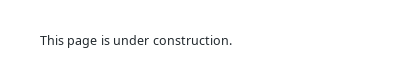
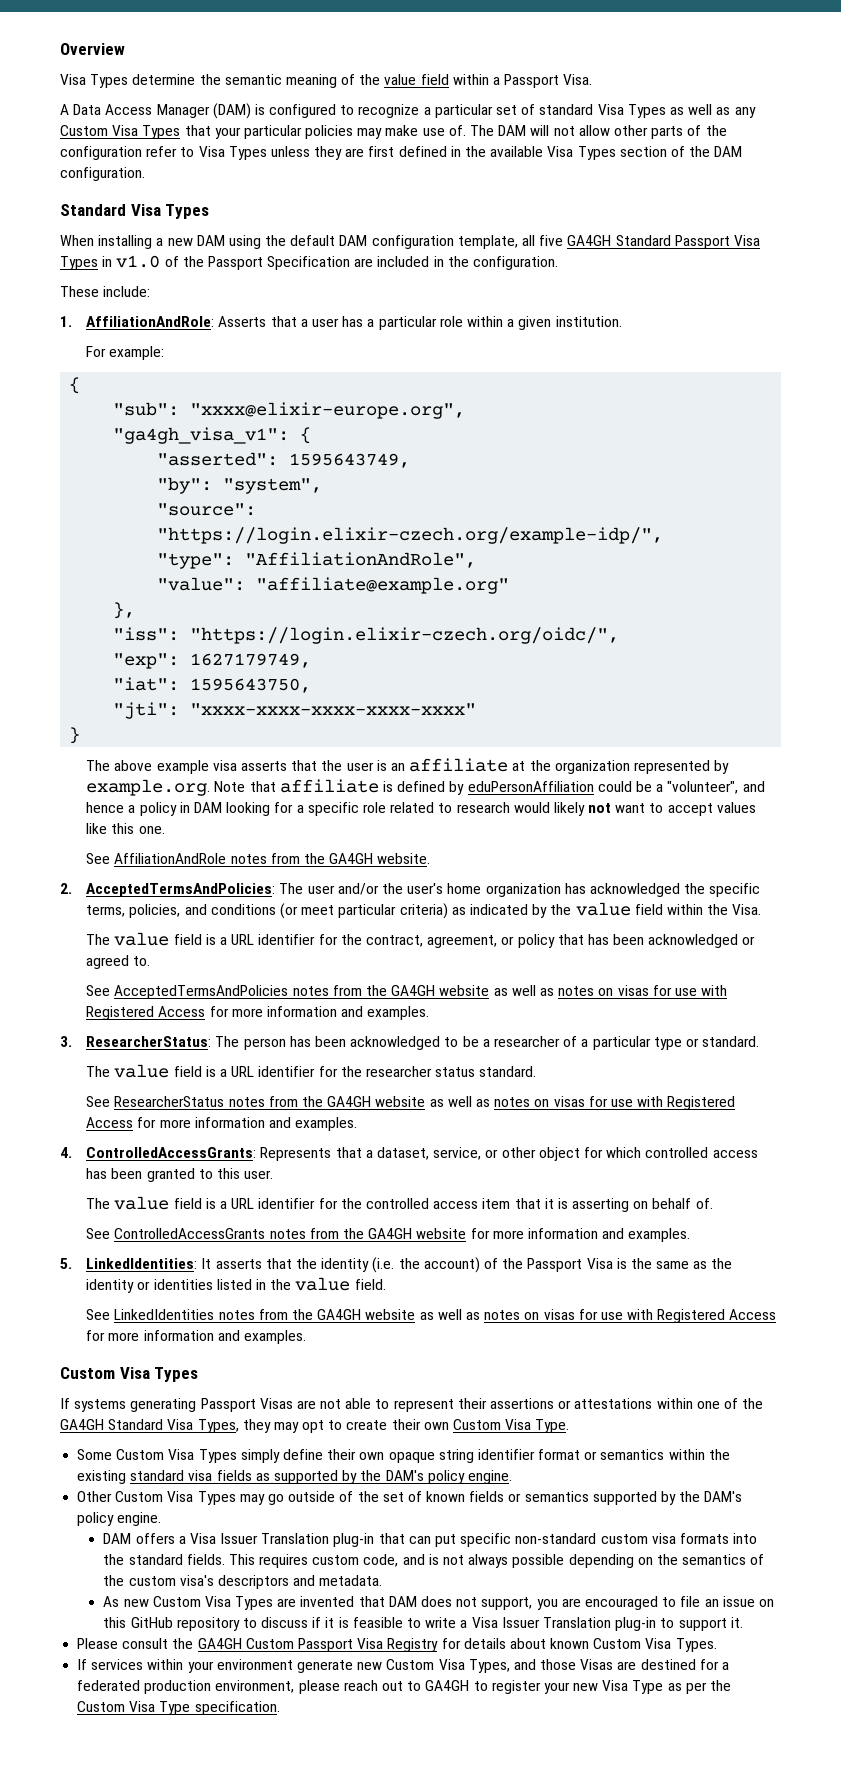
- This page is under construction.
+ Overview
+ Visa Types determine the semantic meaning of the value field within a Passport Visa.
+ A Data Access Manager (DAM) is configured to recognize a particular set of standard Visa Types as well as any Custom Visa Types that your particular policies may make use of. The DAM will not allow other parts of the configuration refer to Visa Types unless they are first defined in the available Visa Types section of the DAM configuration.
+ Standard Visa Types
+ When installing a new DAM using the default DAM configuration template, all five GA4GH Standard Passport Visa Types in v1.0 of the Passport Specification are included in the configuration.
+ These include:
+ 1. AffiliationAndRole: Asserts that a user has a particular role within a given institution.
+ For example:
+ {
+ "sub": "xxxx@elixir-europe.org",
+ "ga4gh_visa_v1": {
+ "asserted": 1595643749,
+ "by": "system",
+ "source": "https://login.elixir-czech.org/example-idp/",
+ "type": "AffiliationAndRole",
+ "value": "affiliate@example.org"
+ },
+ "iss": "https://login.elixir-czech.org/oidc/",
+ "exp": 1627179749,
+ "iat": 1595643750,
+ "jti": "xxxx-xxxx-xxxx-xxxx-xxxx"
+ }
+ The above example visa asserts that the user is an affiliate at the organization represented by example.org. Note that affiliate is defined by eduPersonAffiliation could be a "volunteer", and hence a policy in DAM looking for a specific role related to research would likely not want to accept values like this one.
+ See AffiliationAndRole notes from the GA4GH website.
+ 2. AcceptedTermsAndPolicies: The user and/or the user's home organization has acknowledged the specific terms, policies, and conditions (or meet particular criteria) as indicated by the value field within the Visa.
+ The value field is a URL identifier for the contract, agreement, or policy that has been acknowledged or agreed to.
+ See AcceptedTermsAndPolicies notes from the GA4GH website as well as notes on visas for use with Registered Access for more information and examples.
+ 3. ResearcherStatus: The person has been acknowledged to be a researcher of a particular type or standard.
+ The value field is a URL identifier for the researcher status standard.
+ See ResearcherStatus notes from the GA4GH website as well as notes on visas for use with Registered Access for more information and examples.
+ 4. ControlledAccessGrants: Represents that a dataset, service, or other object for which controlled access has been granted to this user.
+ The value field is a URL identifier for the controlled access item that it is asserting on behalf of.
+ See ControlledAccessGrants notes from the GA4GH website for more information and examples.
+ 5. LinkedIdentities: It asserts that the identity (i.e. the account) of the Passport Visa is the same as the identity or identities listed in the value field.
+ See LinkedIdentities notes from the GA4GH website as well as notes on visas for use with Registered Access for more information and examples.
+ Custom Visa Types
+ If systems generating Passport Visas are not able to represent their assertions or attestations within one of the GA4GH Standard Visa Types, they may opt to create their own Custom Visa Type.
+ Some Custom Visa Types simply define their own opaque string identifier format or semantics within the existing standard visa fields as supported by the DAM's policy engine.
+ Other Custom Visa Types may go outside of the set of known fields or semantics supported by the DAM's policy engine.
+ DAM offers a Visa Issuer Translation plug-in that can put specific non-standard custom visa formats into the standard fields. This requires custom code, and is not always possible depending on the semantics of the custom visa's descriptors and metadata.
+ As new Custom Visa Types are invented that DAM does not support, you are encouraged to file an issue on this GitHub repository to discuss if it is feasible to write a Visa Issuer Translation plug-in to support it.
+ Please consult the GA4GH Custom Passport Visa Registry for details about known Custom Visa Types.
+ If services within your environment generate new Custom Visa Types, and those Visas are destined for a federated production environment, please reach out to GA4GH to register your new Visa Type as per the Custom Visa Type specification.

